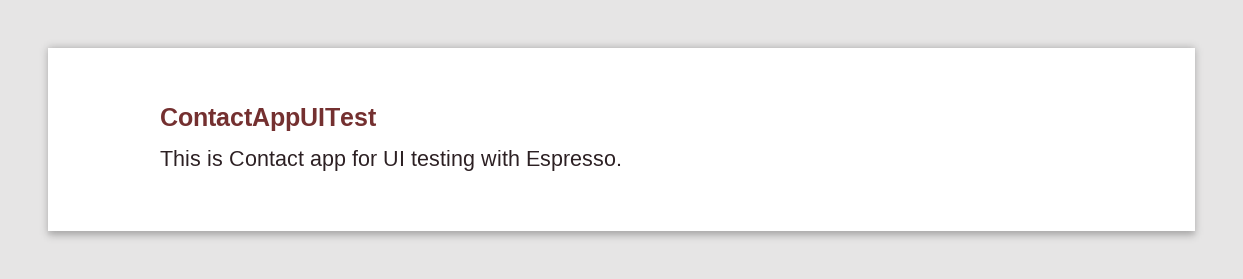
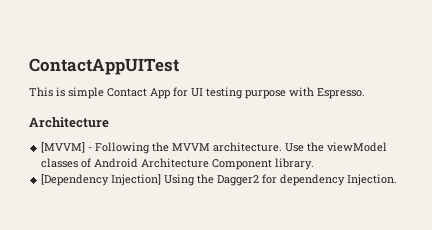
- This is Contact app for UI testing with Espresso.
+ This is simple Contact App for UI testing purpose with Espresso.
+ Architecture
+ [MVVM] - Following the MVVM architecture. Use the viewModel classes of Android Architecture Component library.
+ [Dependency Injection] Using the Dagger2 for dependency Injection.

